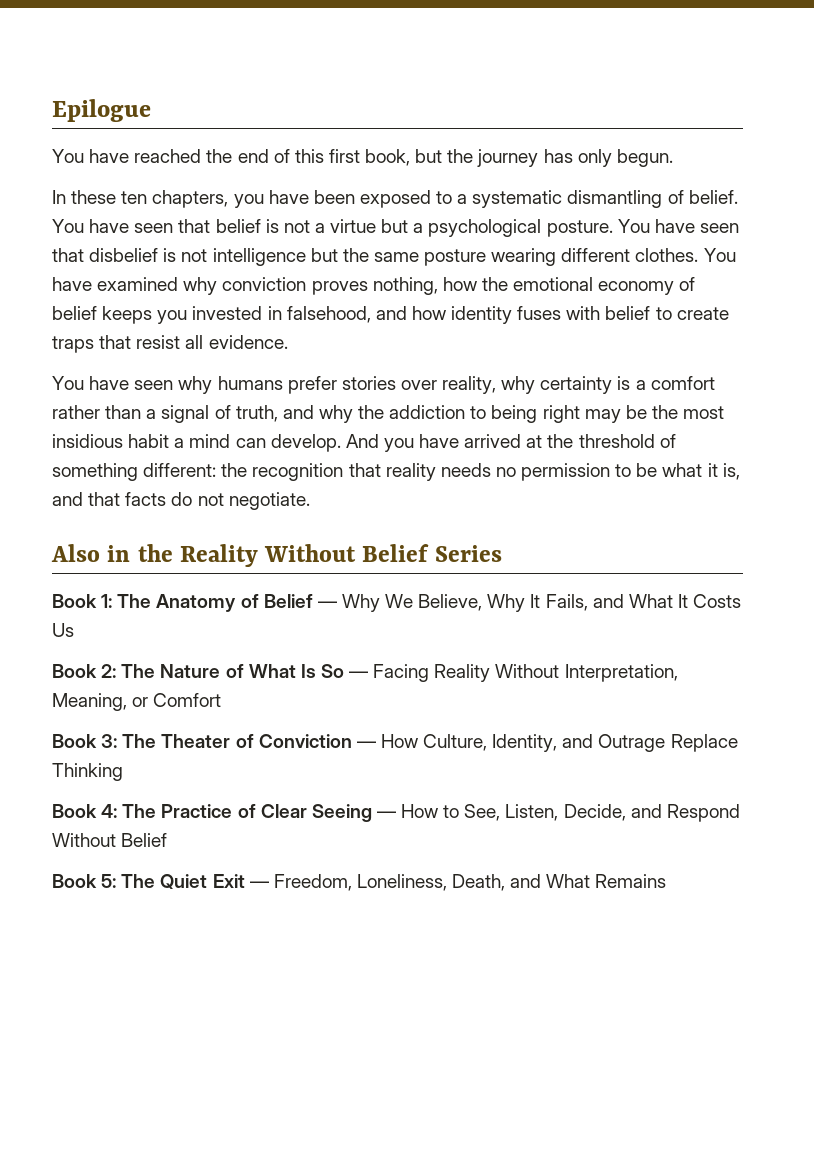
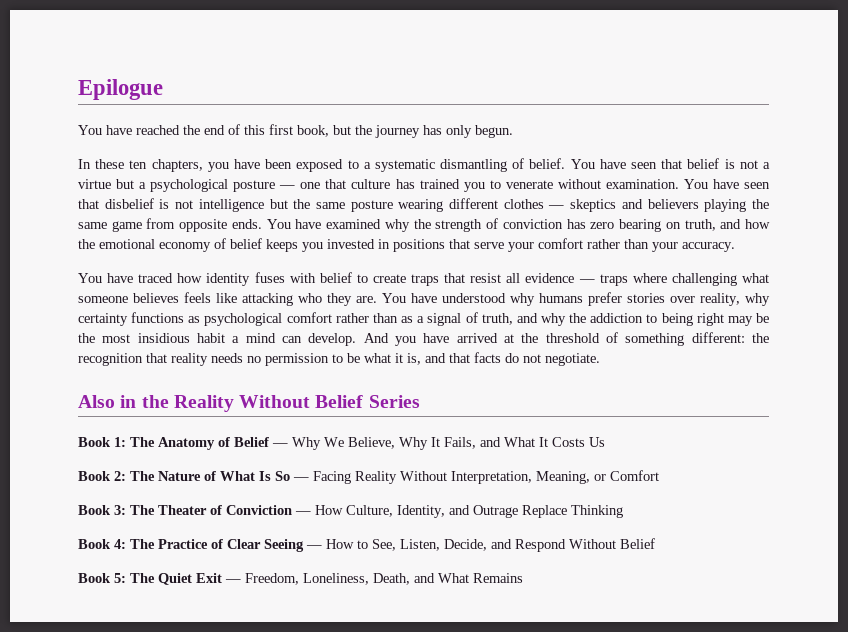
- You have seen that belief is not a virtue but a psychological posture.
+ You have seen that belief is not a virtue but a psychological posture — one that culture has trained you to venerate without examination.
- You have seen that disbelief is not intelligence but the same posture wearing different clothes. You have examined why conviction proves nothing, how the emotional economy of belief keeps you invested in falsehood, and how identity fuses with belief to create traps that resist all evidence.
- You have seen why humans prefer stories over reality, why certainty is a comfort rather than a signal of truth, and why the addiction to being right may be the most insidious habit a mind can develop.
+ You have seen that disbelief is not intelligence but the same posture wearing different clothes — skeptics and believers playing the same game from opposite ends. You have examined why the strength of conviction has zero bearing on truth, and how the emotional economy of belief keeps you invested in positions that serve your comfort rather than your accuracy.
+ You have traced how identity fuses with belief to create traps that resist all evidence — traps where challenging what someone believes feels like attacking who they are. You have understood why humans prefer stories over reality, why certainty functions as psychological comfort rather than as a signal of truth, and why the addiction to being right may be the most insidious habit a mind can develop.

